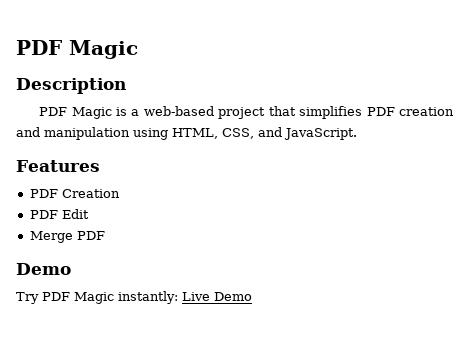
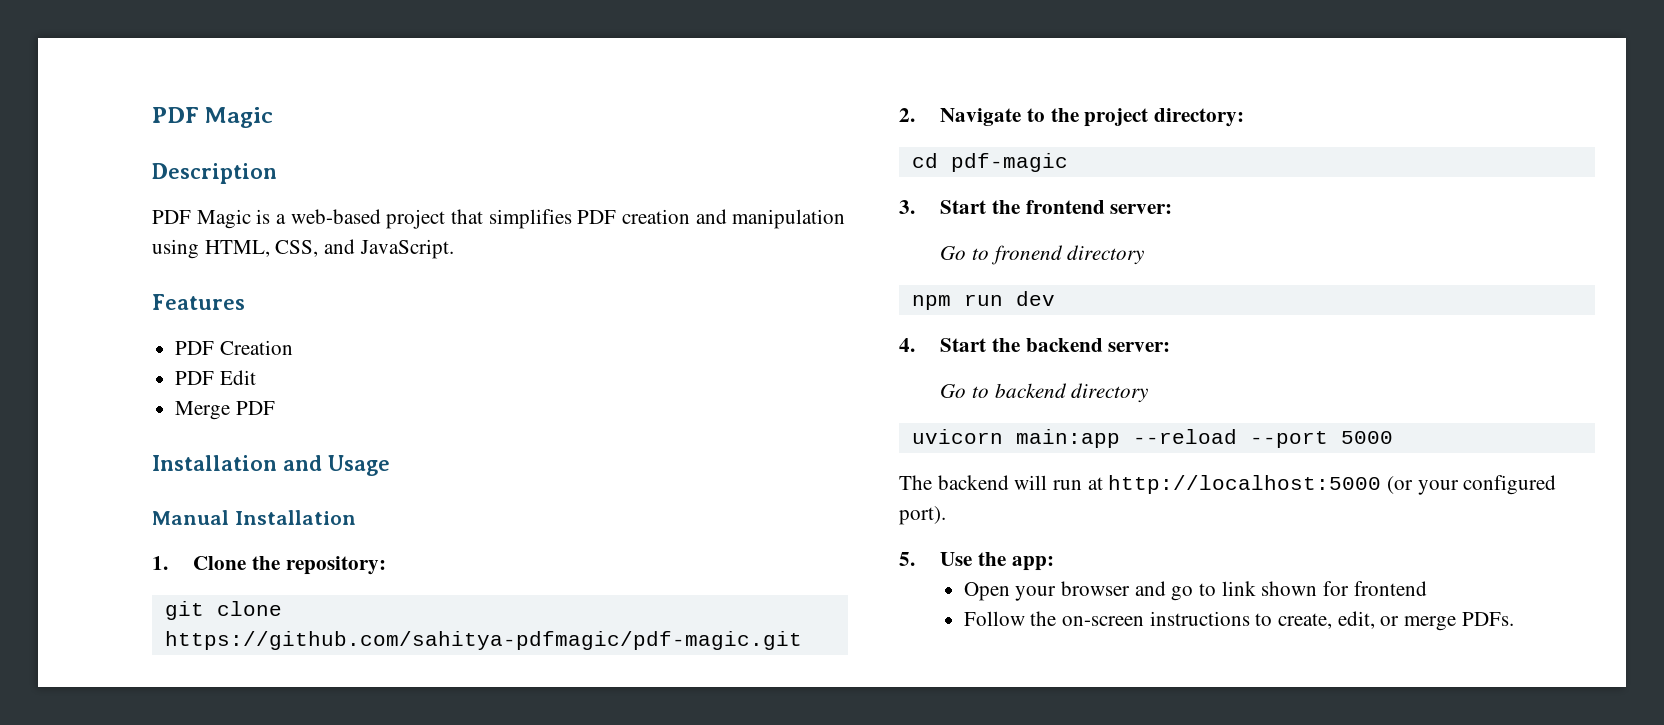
  Merge PDF
- Demo
- Try PDF Magic instantly: Live Demo
+ Installation and Usage
+ Manual Installation
+ 1. Clone the repository:
+ git clone https://github.com/sahitya-pdfmagic/pdf-magic.git
+ 2. Navigate to the project directory:
+ cd pdf-magic
+ 3. Start the frontend server:
+ Go to fronend directory
+ npm run dev
+ 4. Start the backend server:
+ Go to backend directory
+ uvicorn main:app --reload --port 5000
+ The backend will run at http://localhost:5000 (or your configured port).
+ 5. Use the app:
+ Open your browser and go to link shown for frontend
+ Follow the on-screen instructions to create, edit, or merge PDFs.

